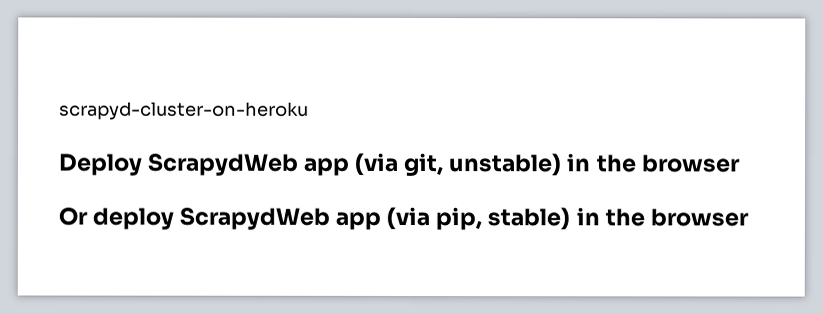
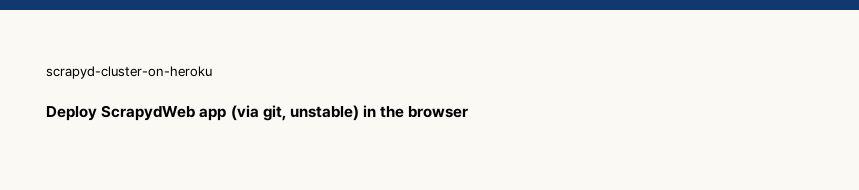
- Or deploy ScrapydWeb app (via pip, stable) in the browser

